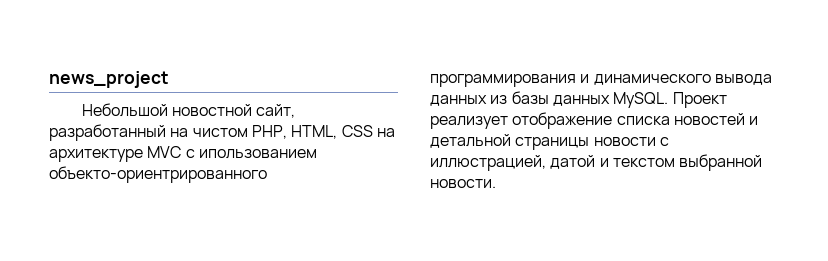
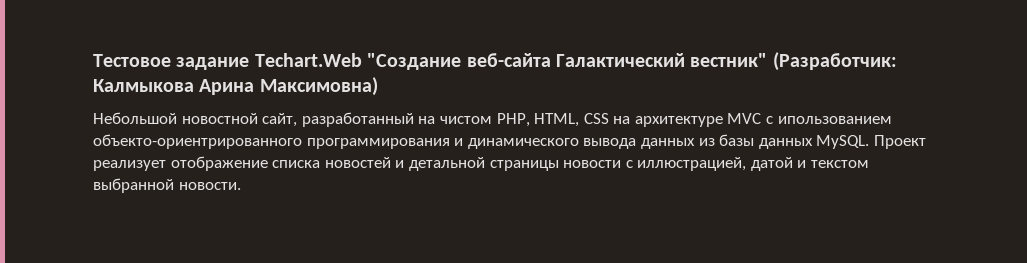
- news_project
+ Тестовое задание Techart.Web "Создание веб-сайта Галактический вестник" (Разработчик: Калмыкова Арина Максимовна)

